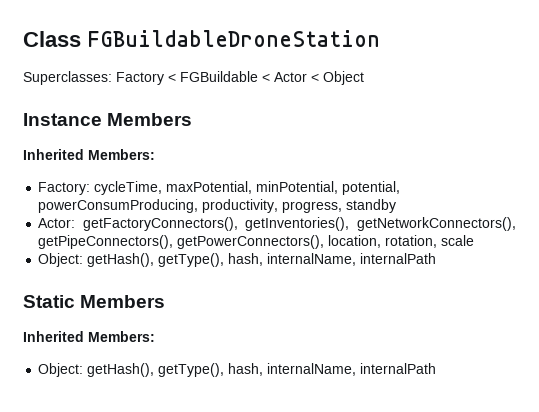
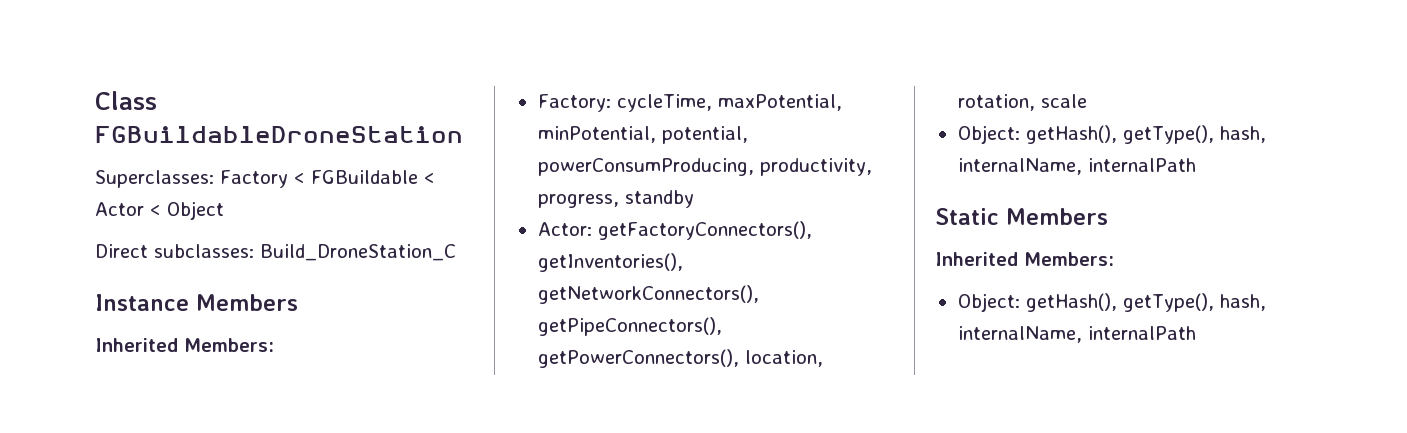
+ Direct subclasses: Build_DroneStation_C

